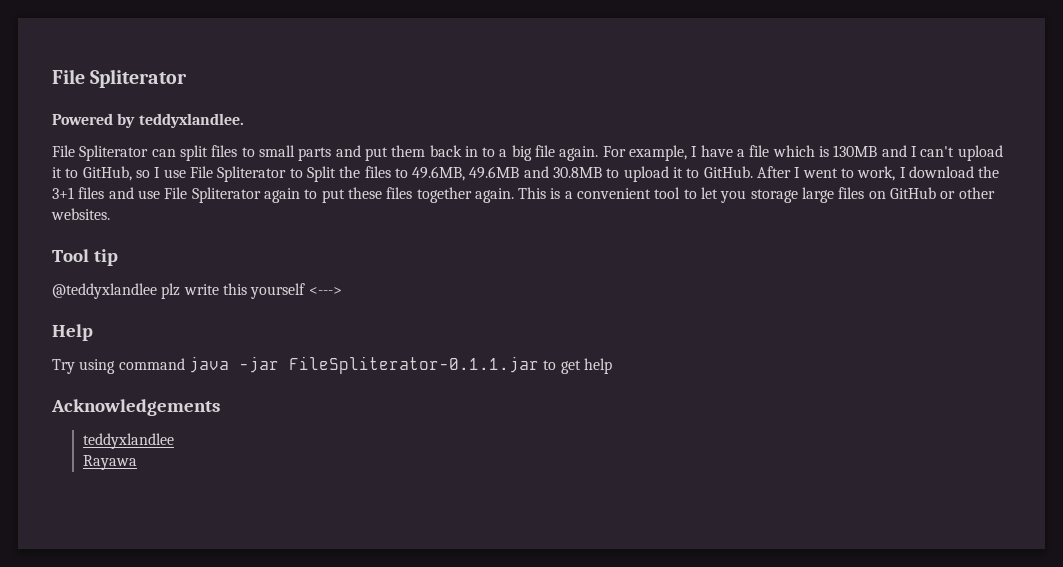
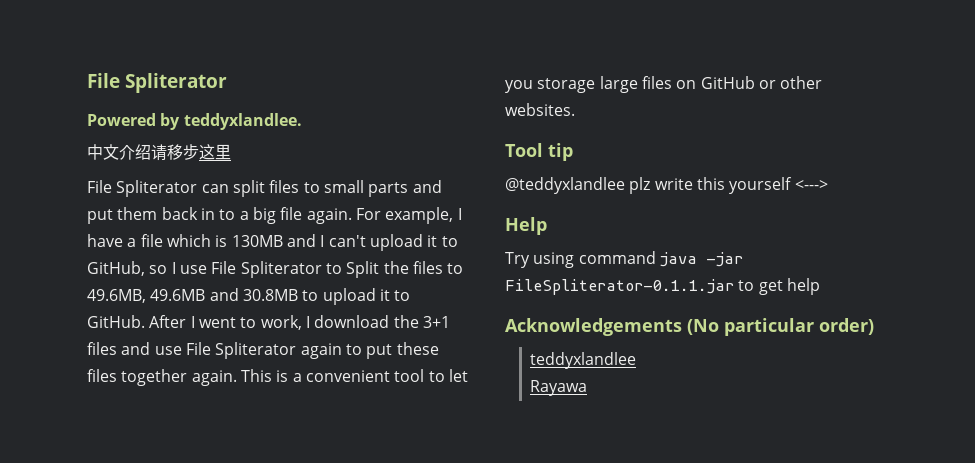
+ 中文介绍请移步这里
- Acknowledgements
+ Acknowledgements (No particular order)

